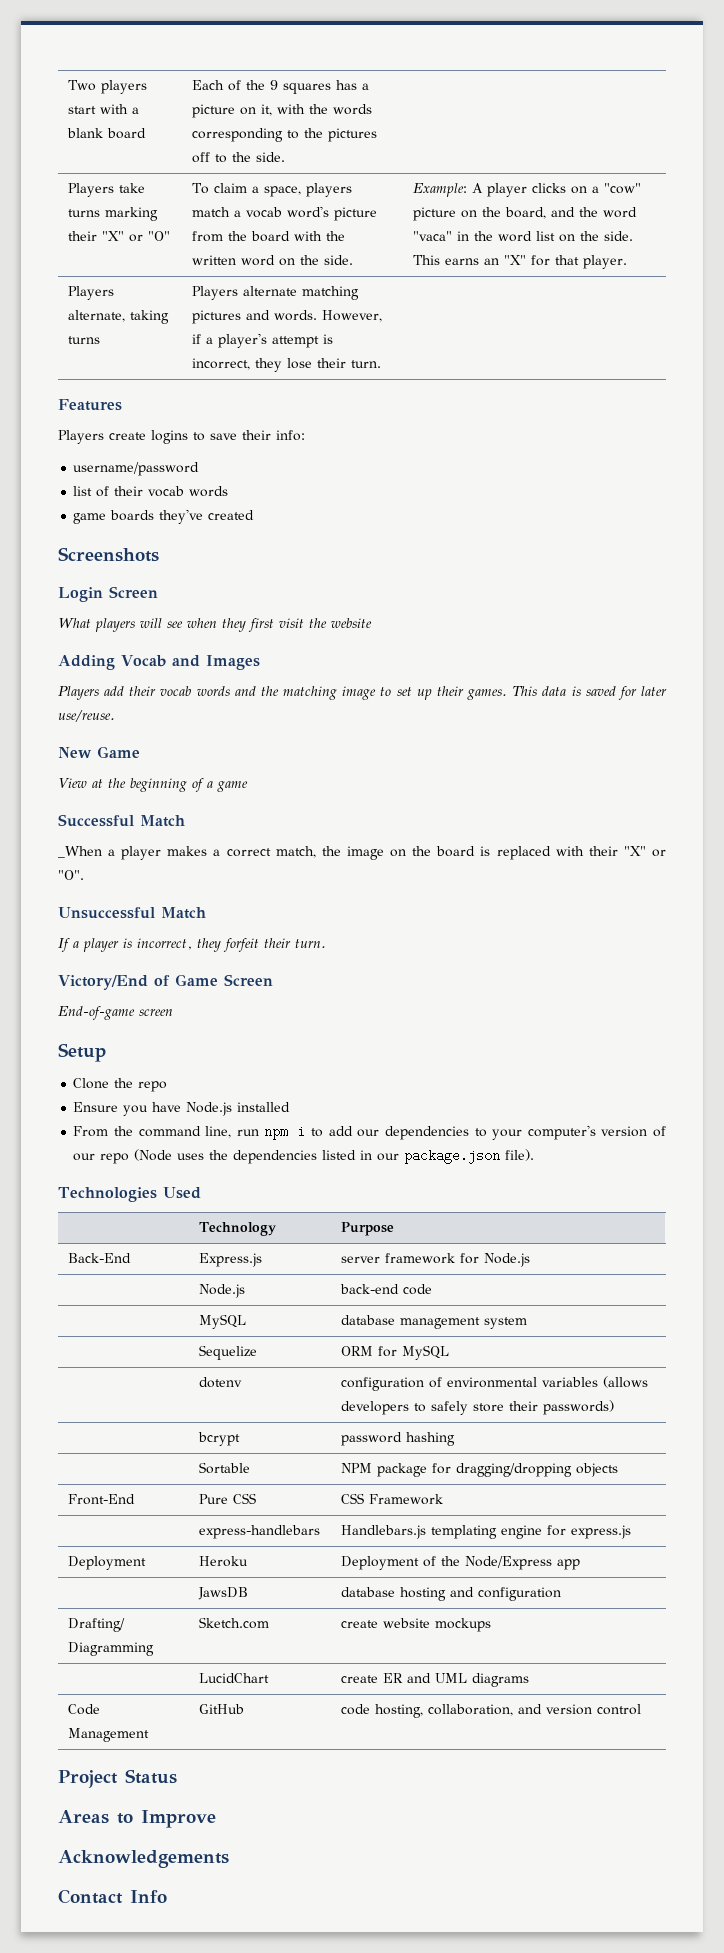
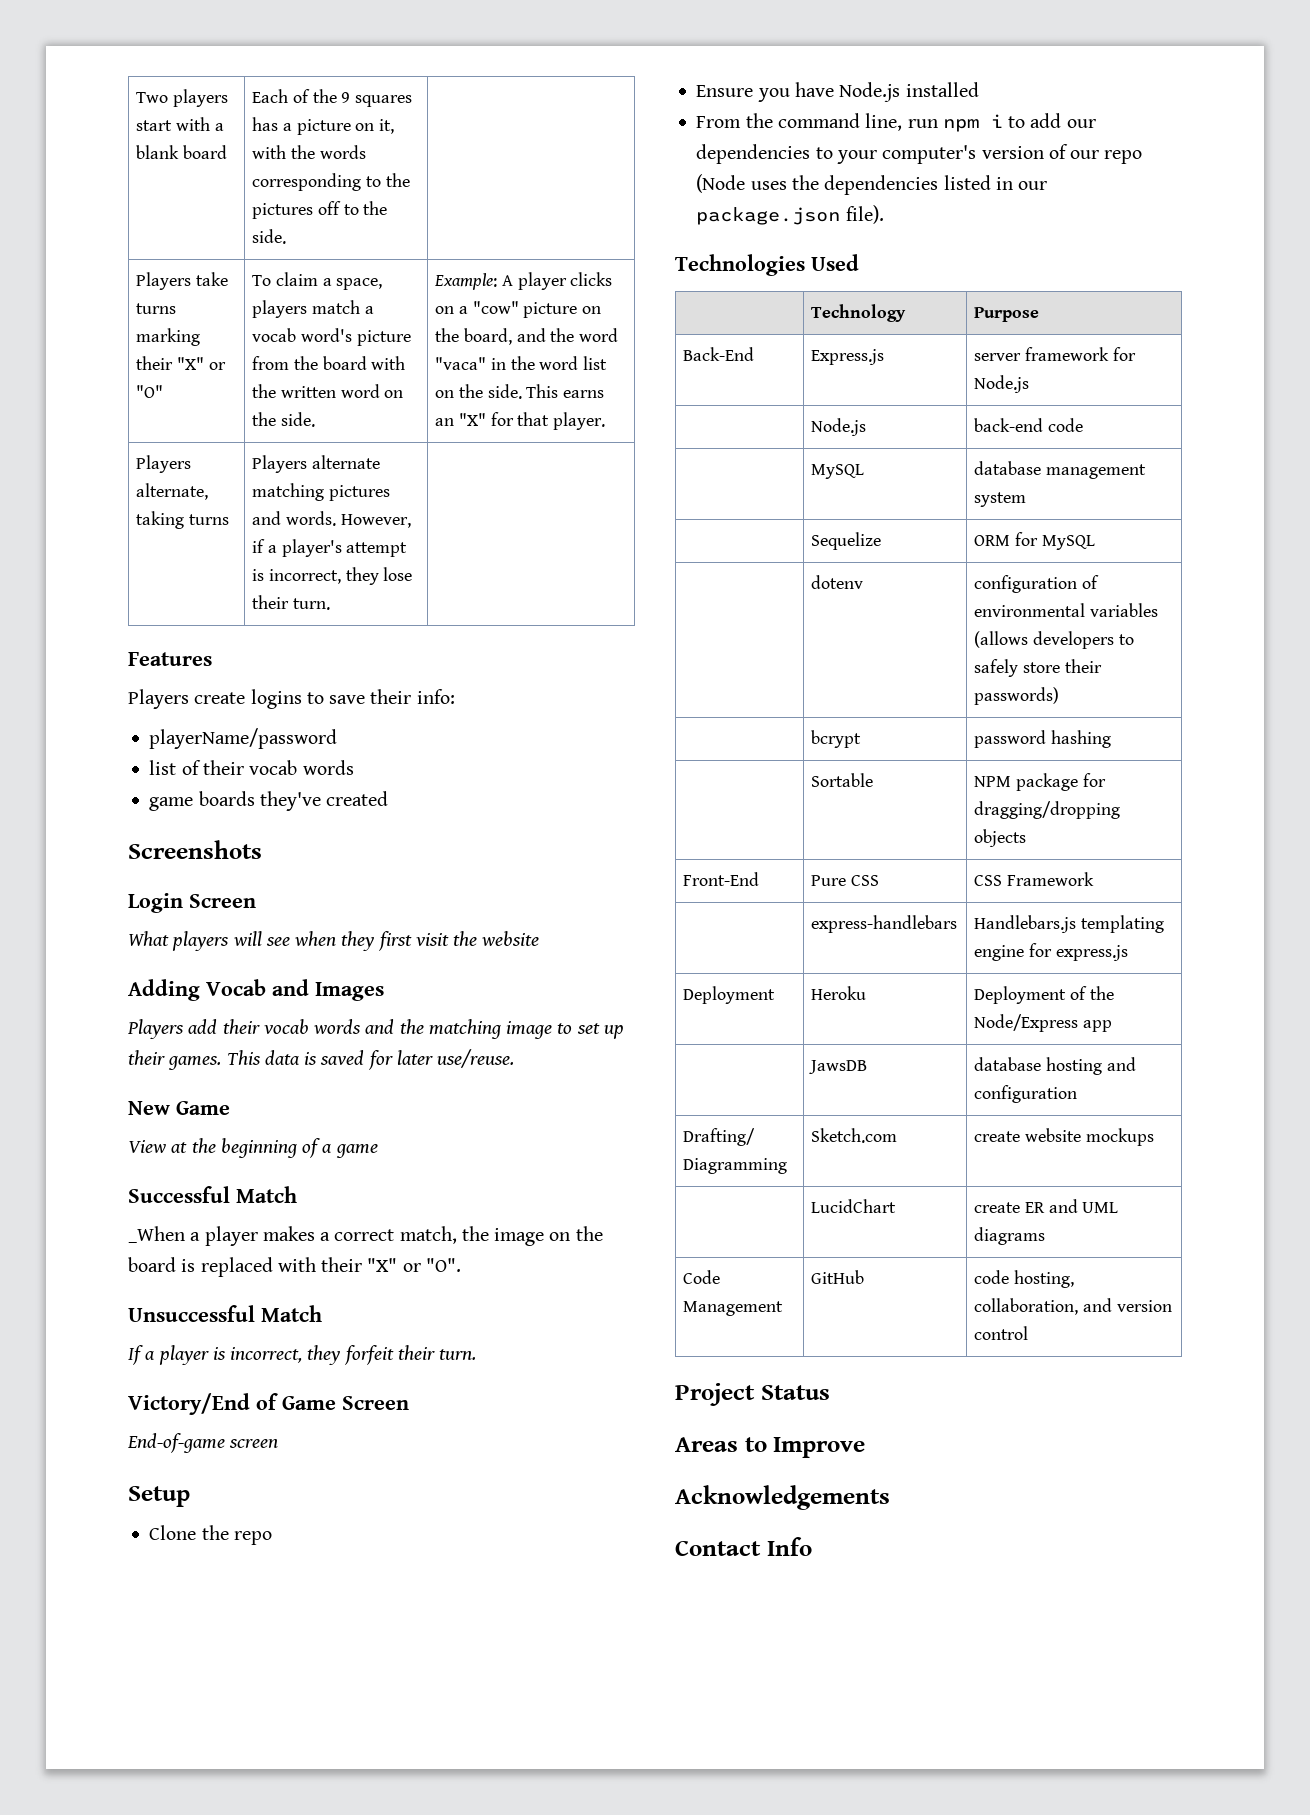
- username/password
+ playerName/password

